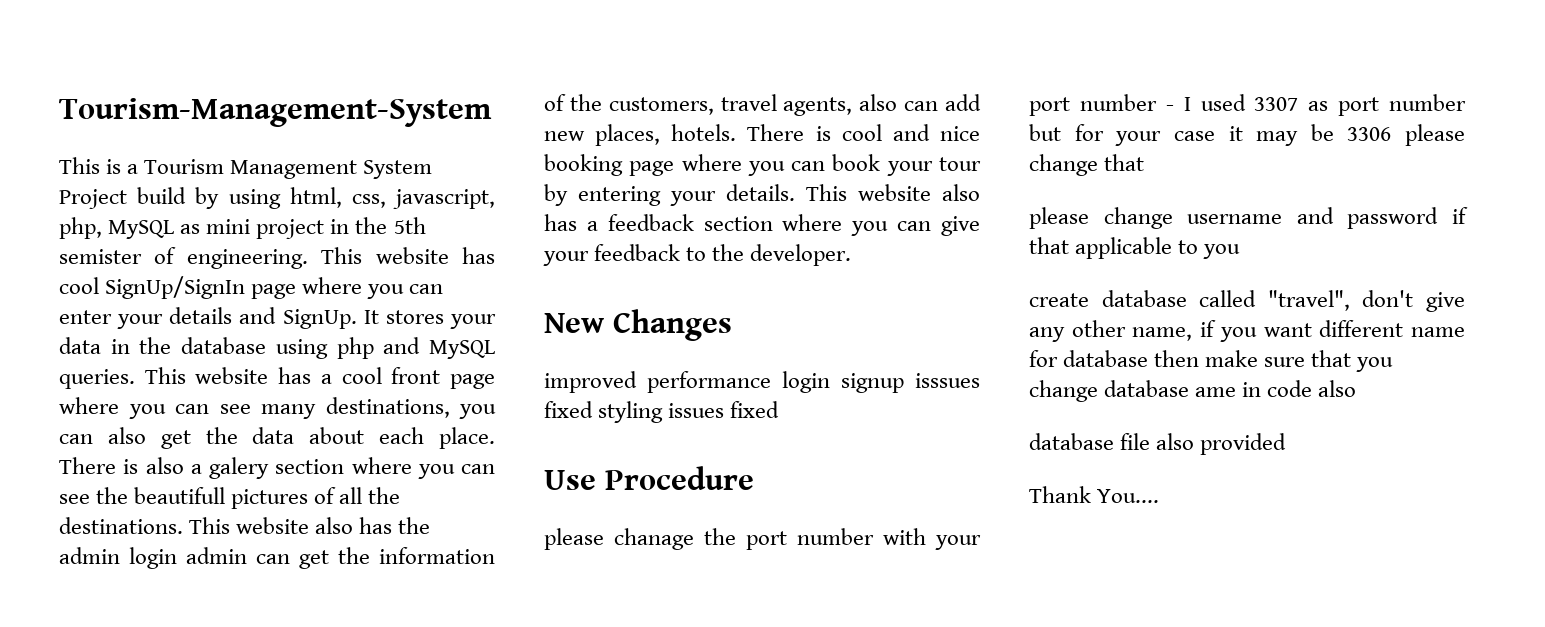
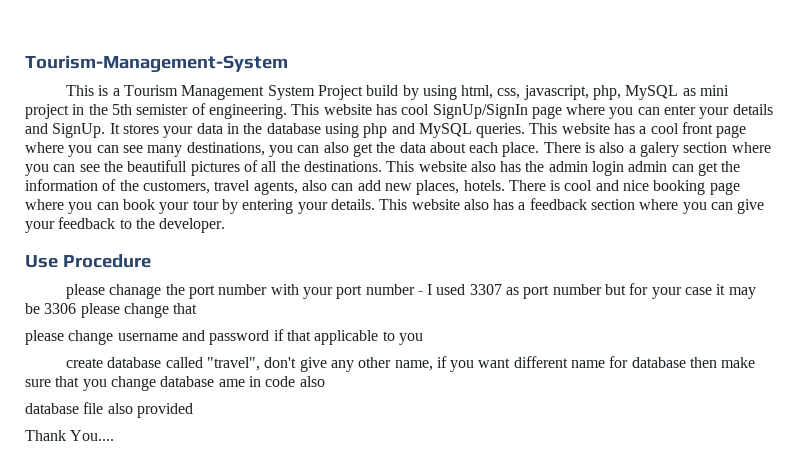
- New Changes
- improved performance login signup isssues fixed styling issues fixed

